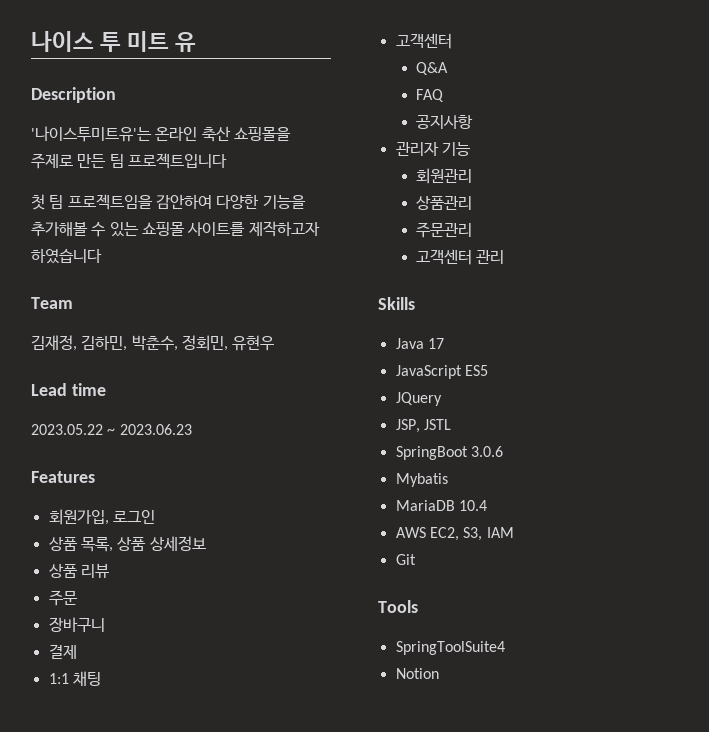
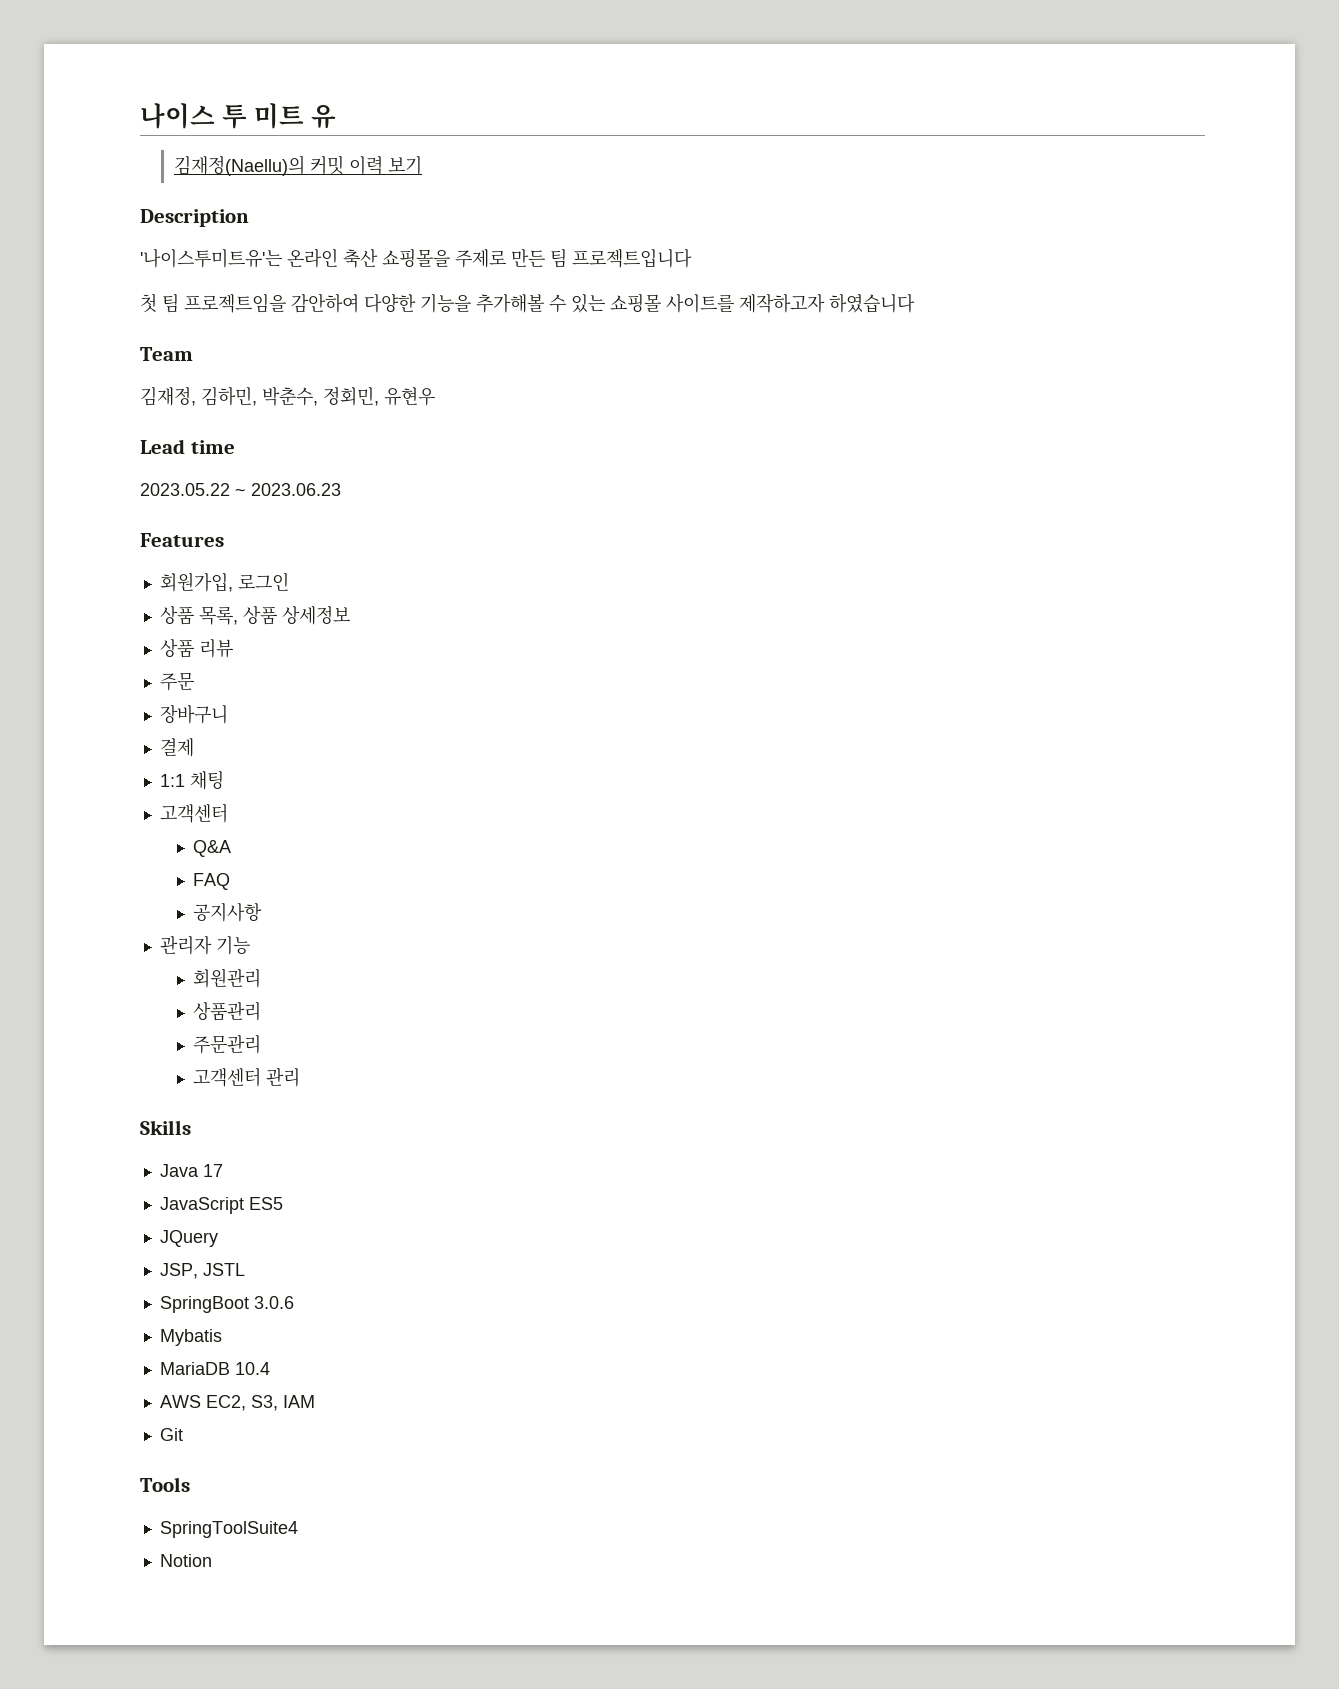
+ 김재정(Naellu)의 커밋 이력 보기

